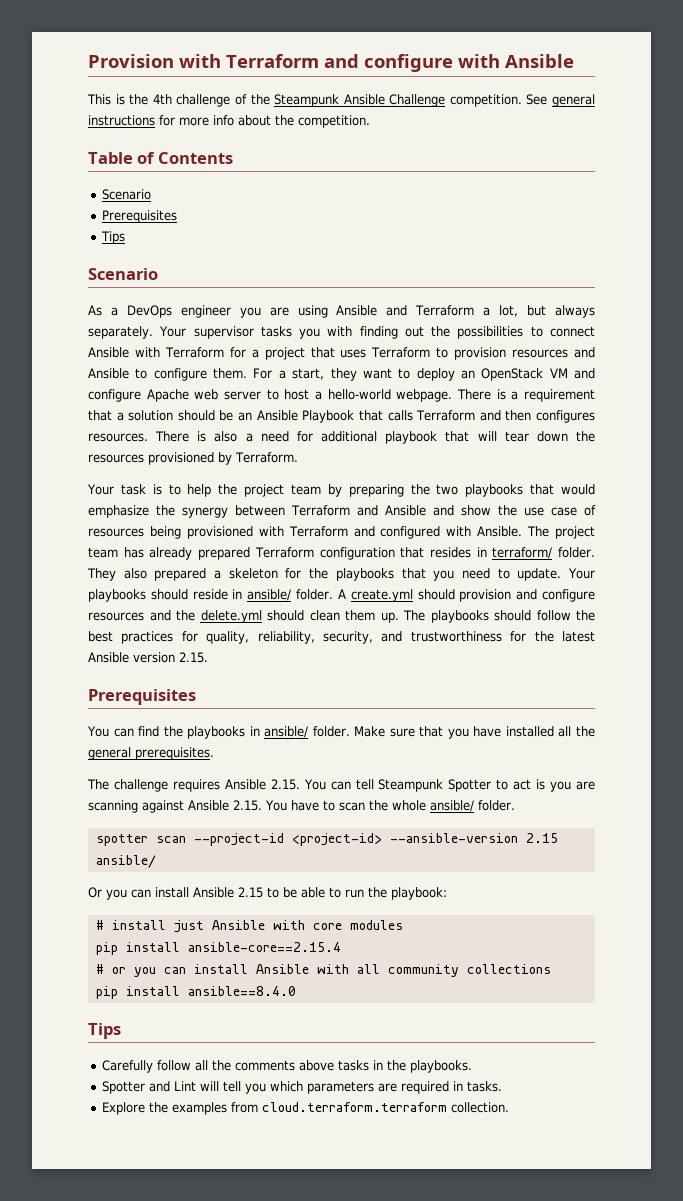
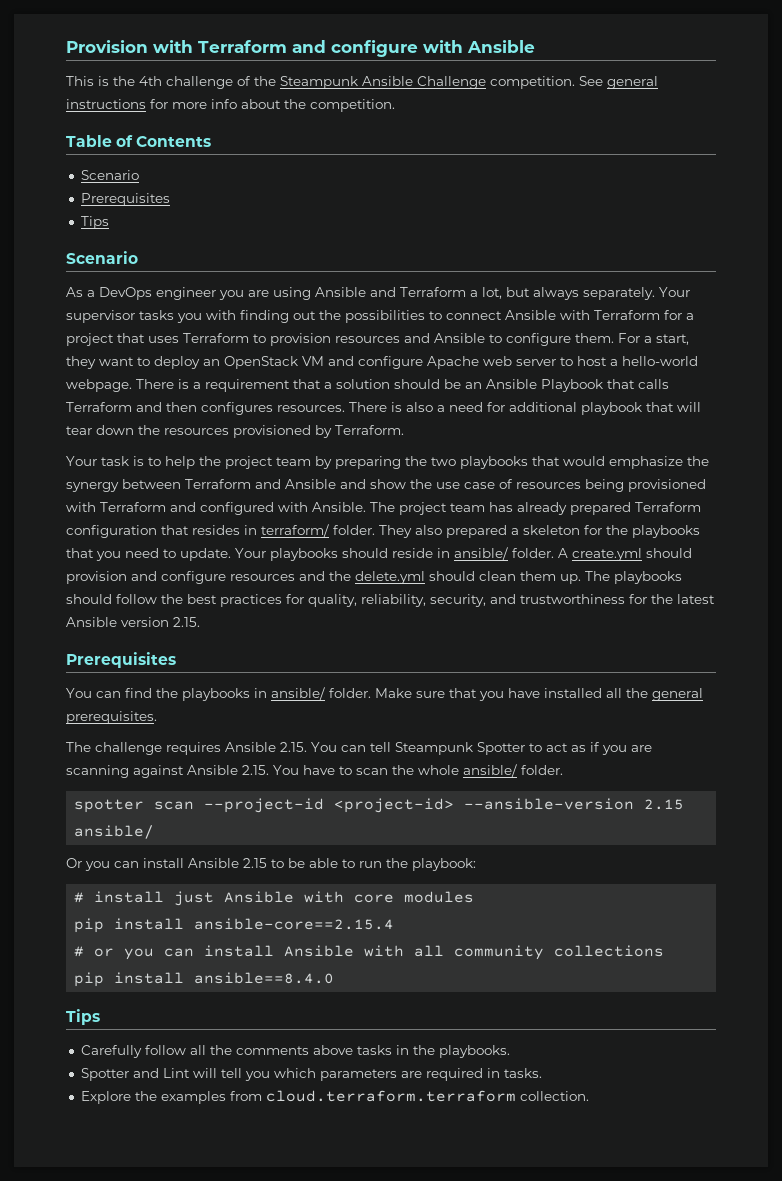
- The challenge requires Ansible 2.15. You can tell Steampunk Spotter to act is you are scanning against Ansible 2.15. You have to scan the whole ansible/ folder.
+ The challenge requires Ansible 2.15. You can tell Steampunk Spotter to act as if you are scanning against Ansible 2.15. You have to scan the whole ansible/ folder.

